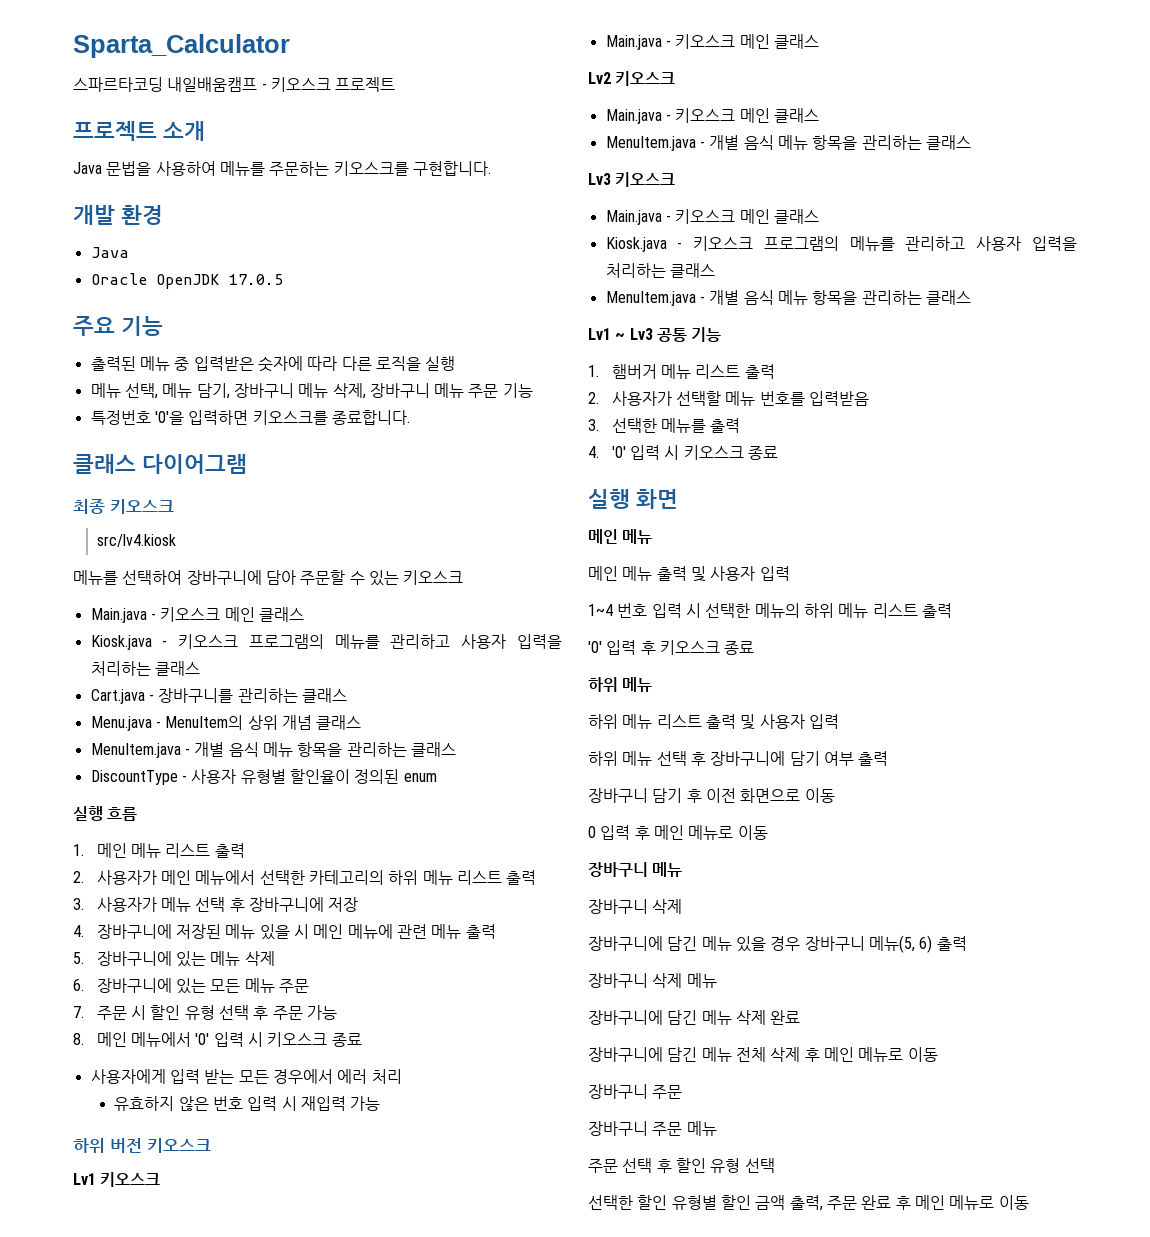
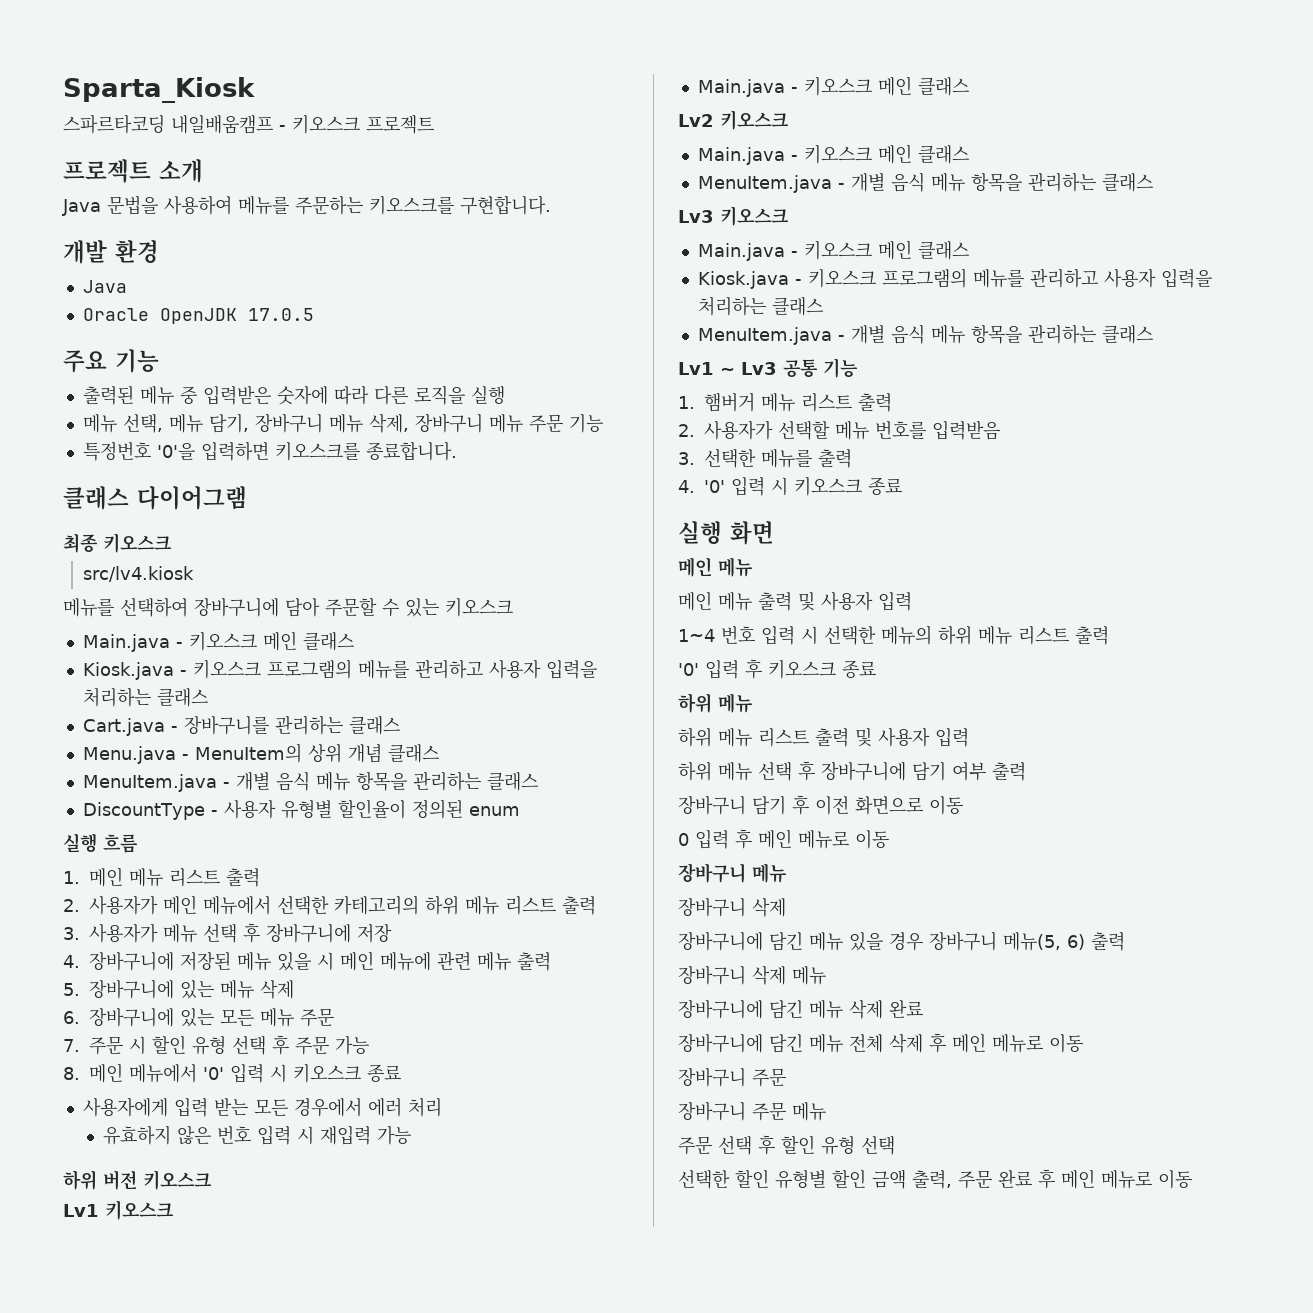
- Sparta_Calculator
+ Sparta_Kiosk

